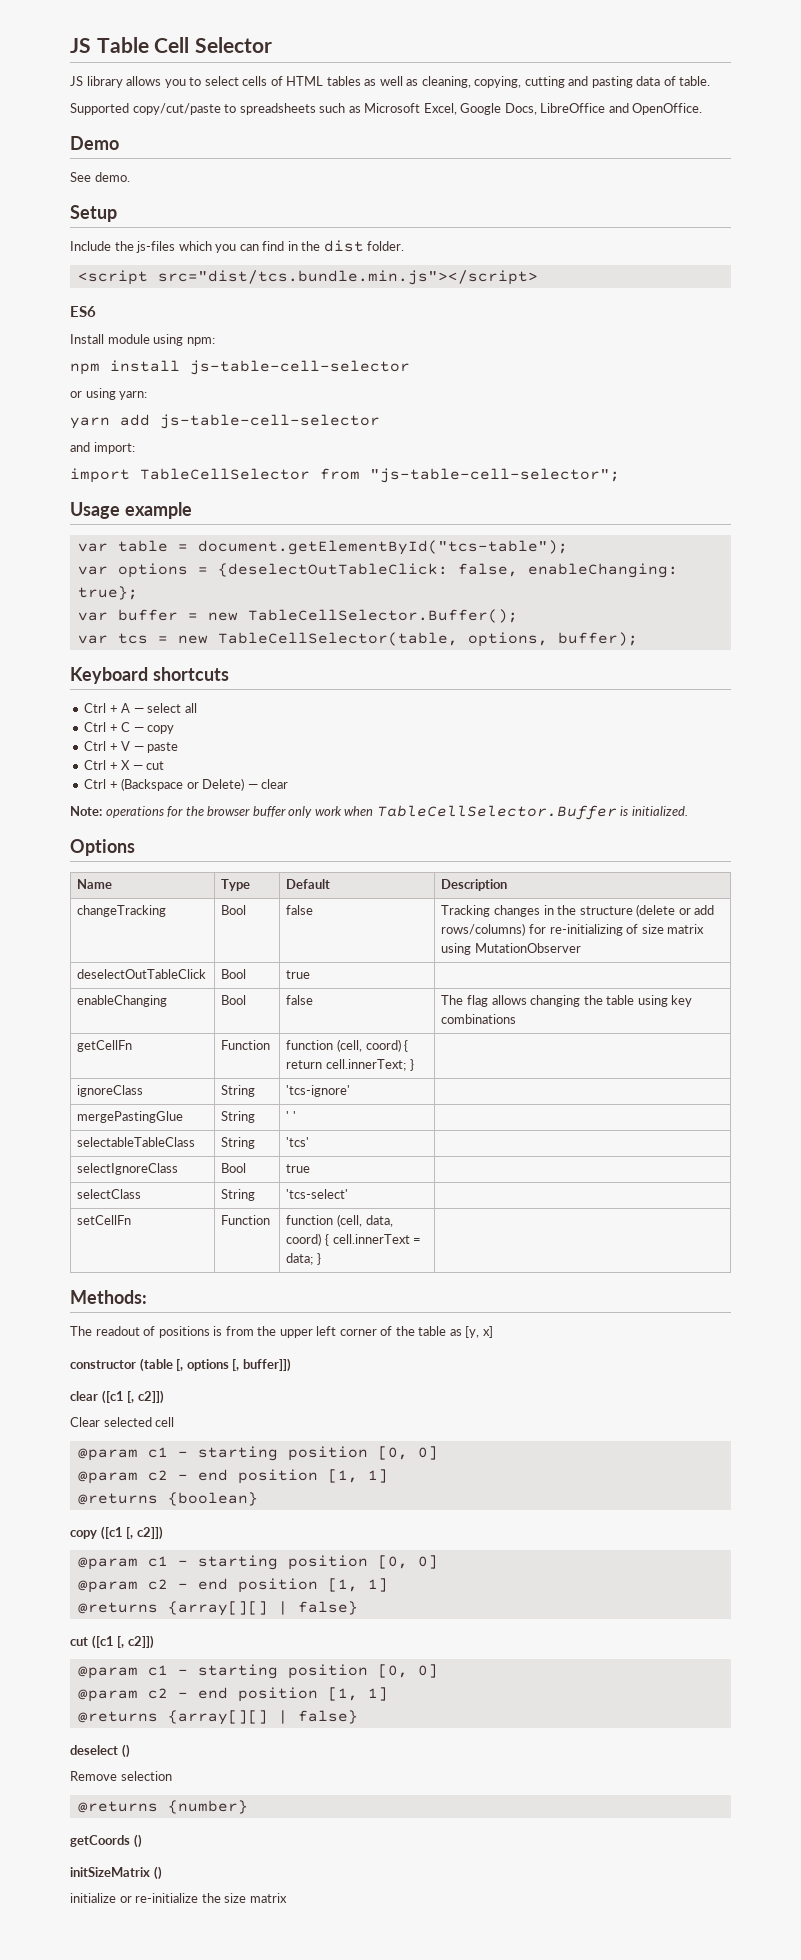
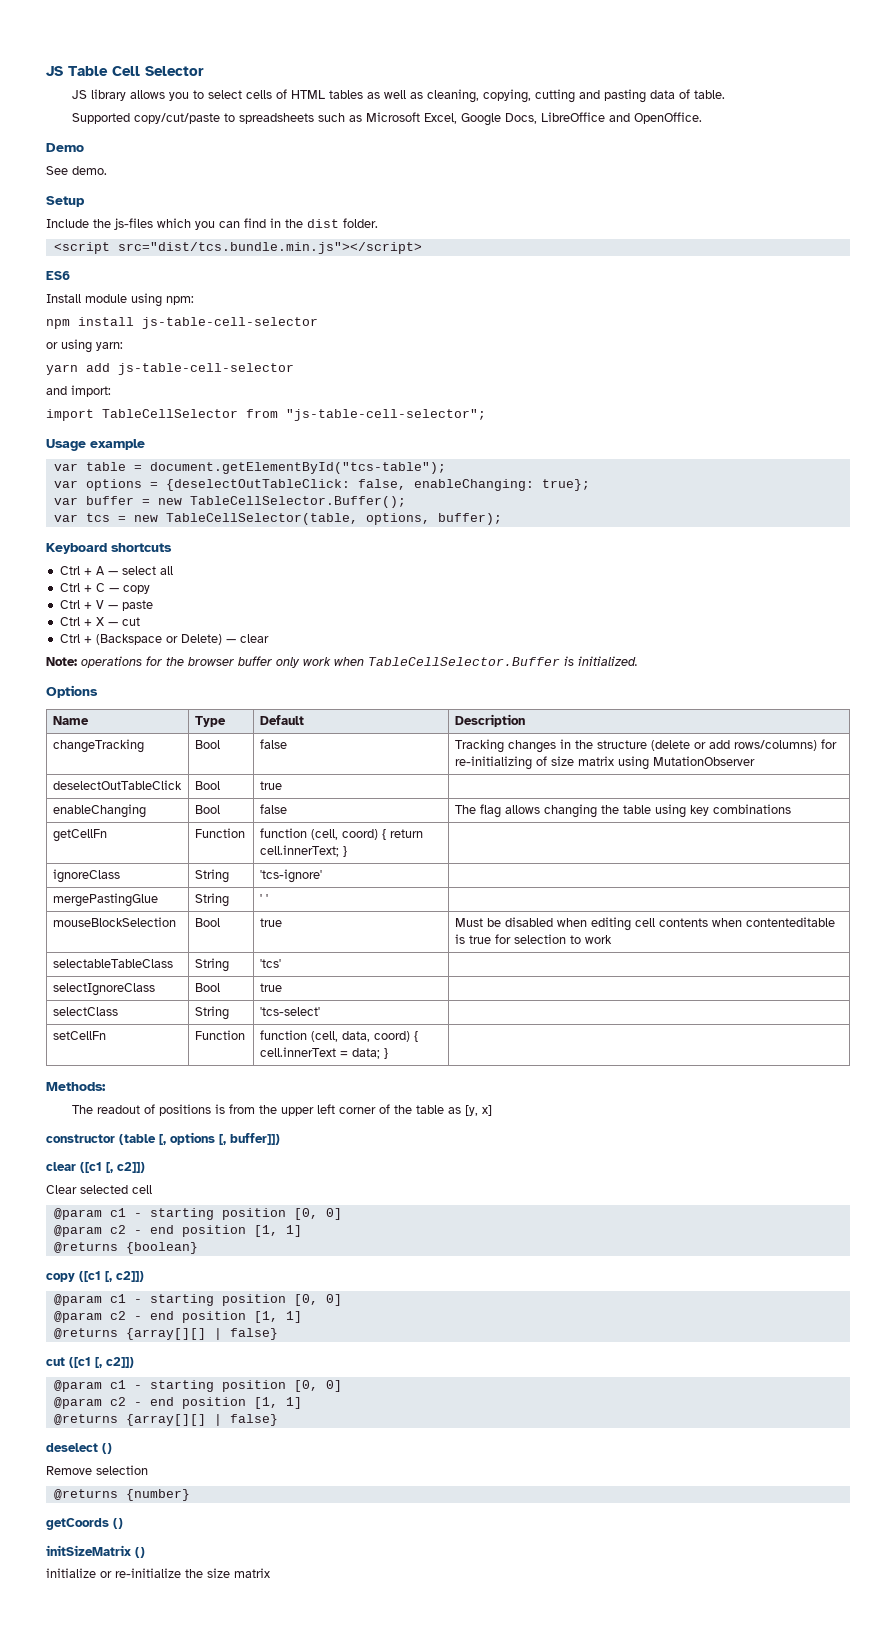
+ mouseBlockSelection | Bool | true | Must be disabled when editing cell contents when contenteditable is true for selection to work

